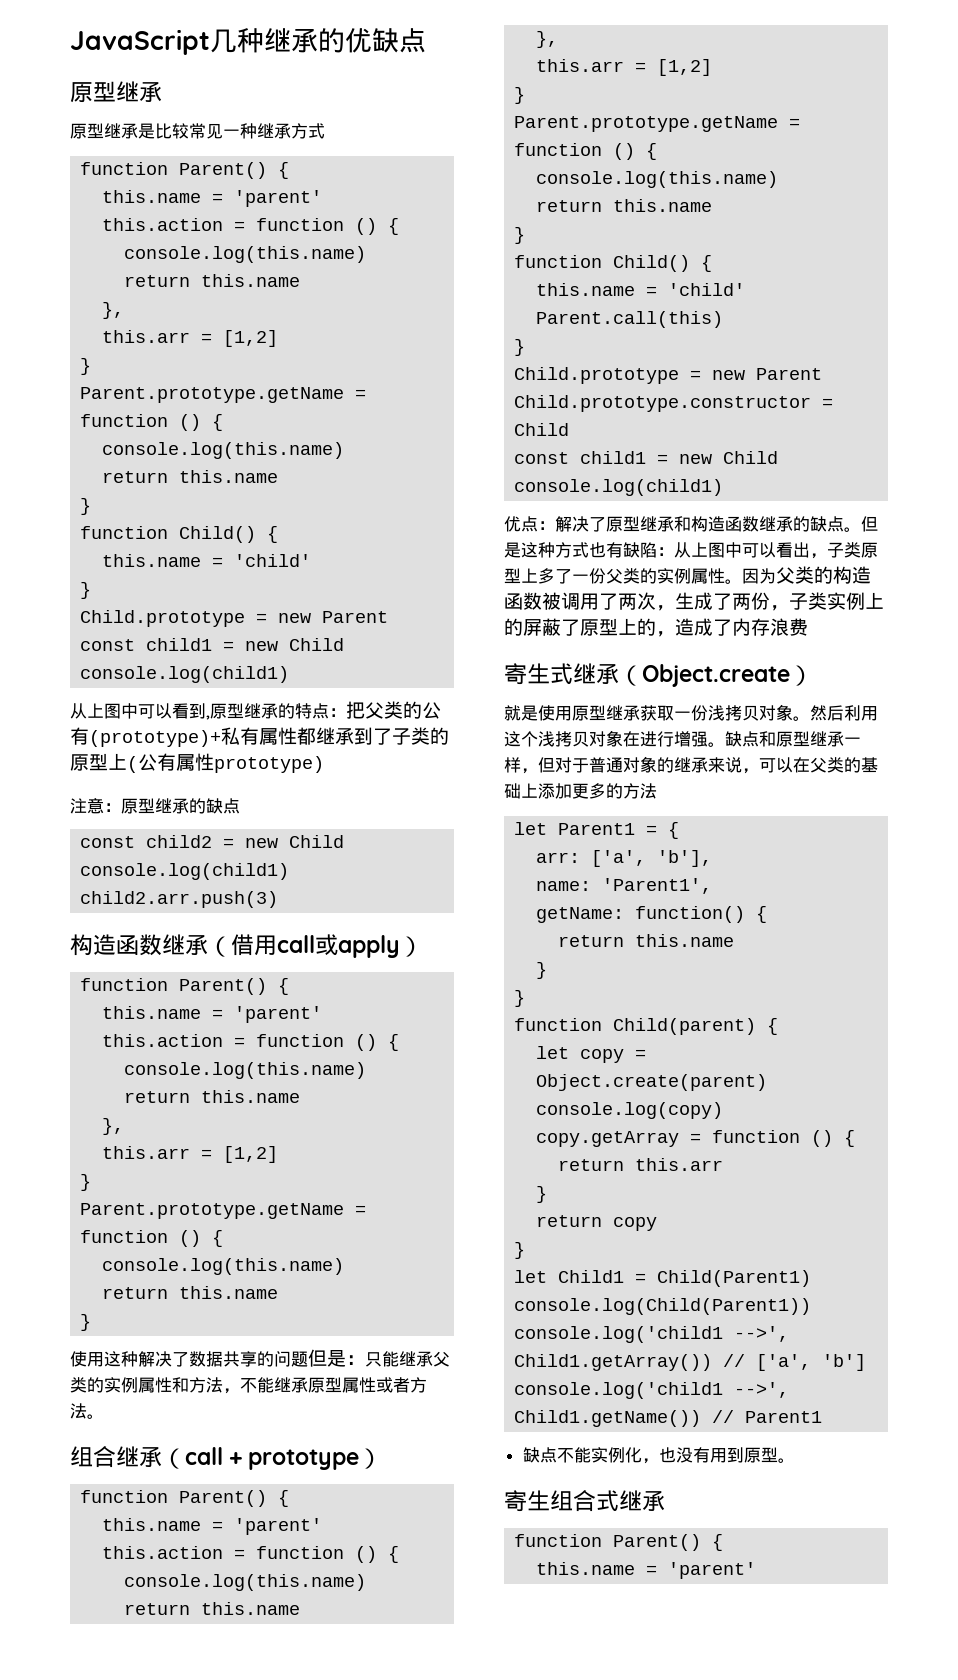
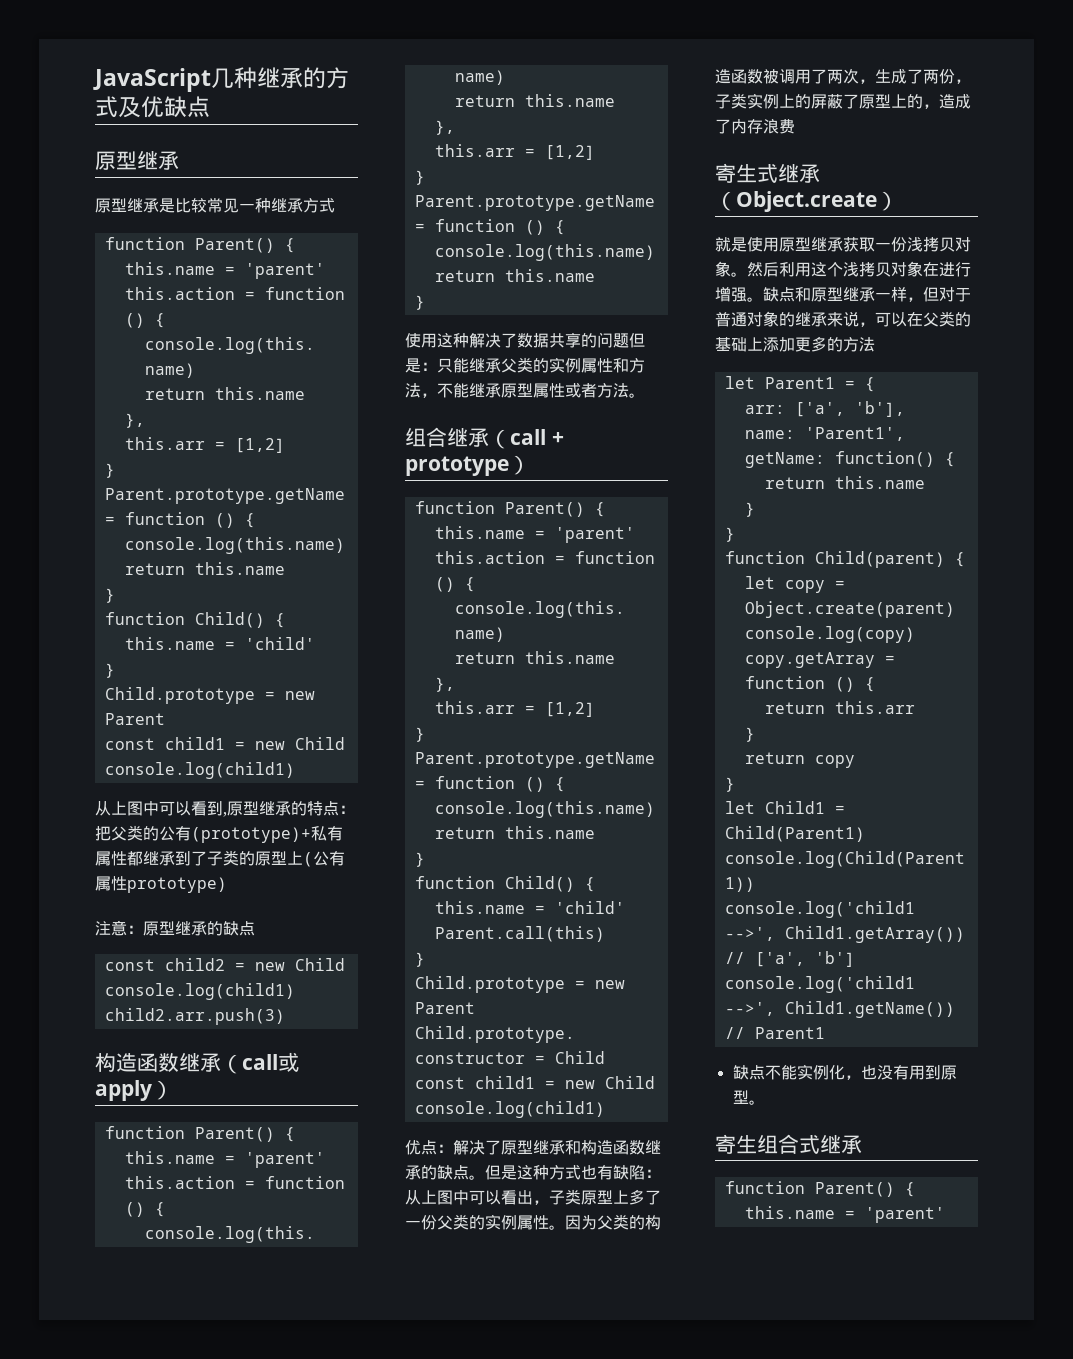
- JavaScript几种继承的优缺点
+ JavaScript几种继承的方式及优缺点
- 构造函数继承（借用call或apply）
+ 构造函数继承（call或apply）

